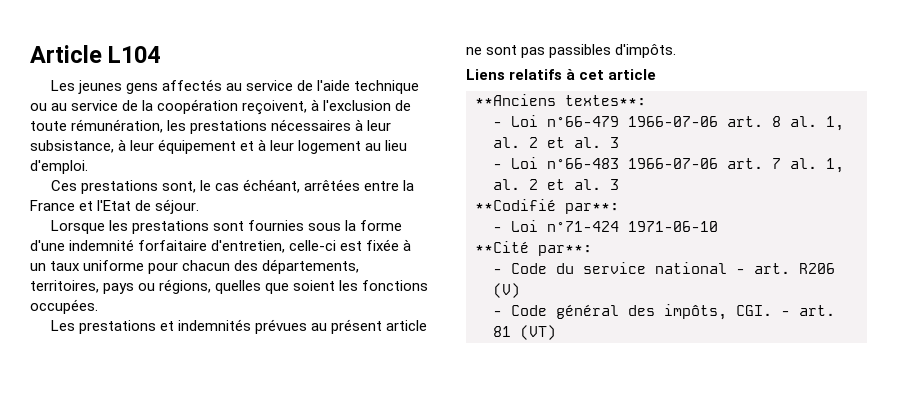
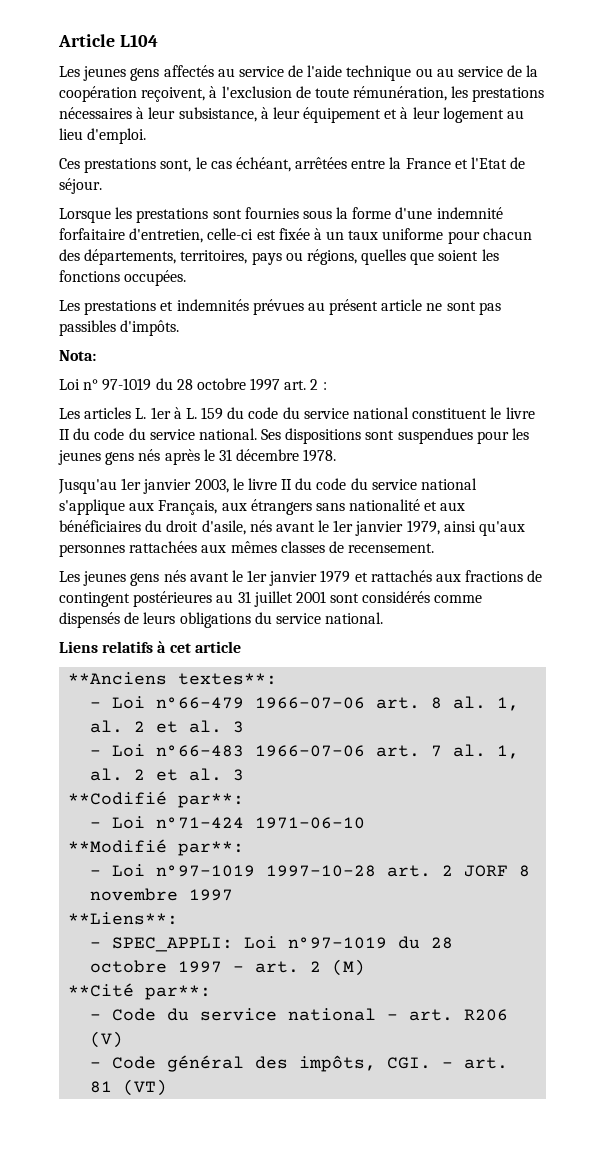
+ Nota:
+ Loi n° 97-1019 du 28 octobre 1997 art. 2 :
+ Les articles L. 1er à L. 159 du code du service national constituent le livre II du code du service national. Ses dispositions sont suspendues pour les jeunes gens nés après le 31 décembre 1978.
+ Jusqu'au 1er janvier 2003, le livre II du code du service national s'applique aux Français, aux étrangers sans nationalité et aux bénéficiaires du droit d'asile, nés avant le 1er janvier 1979, ainsi qu'aux personnes rattachées aux mêmes classes de recensement.
+ Les jeunes gens nés avant le 1er janvier 1979 et rattachés aux fractions de contingent postérieures au 31 juillet 2001 sont considérés comme dispensés de leurs obligations du service national.
+ **Modifié par**:
+ - Loi n°97-1019 1997-10-28 art. 2 JORF 8 novembre 1997
+ **Liens**:
+ - SPEC_APPLI: Loi n°97-1019 du 28 octobre 1997 - art. 2 (M)

